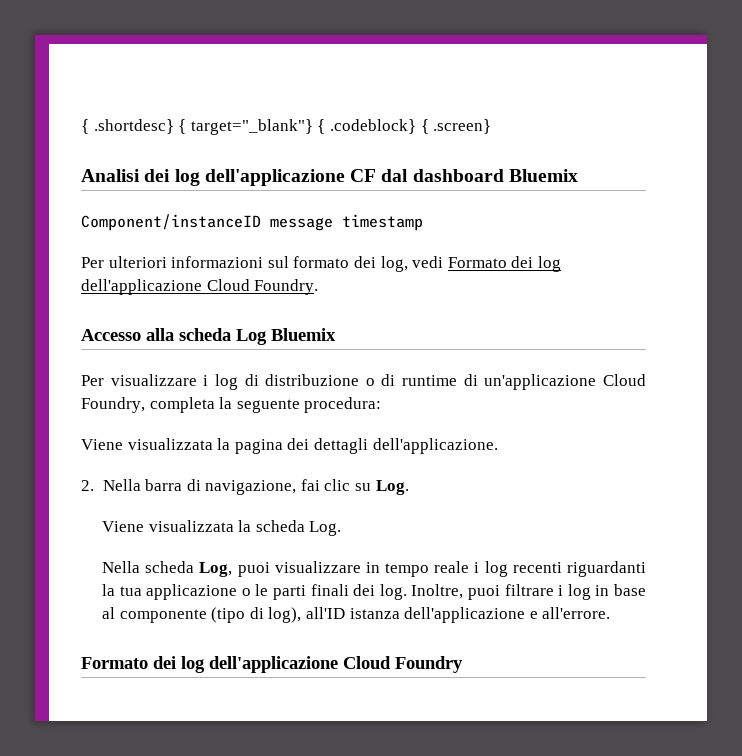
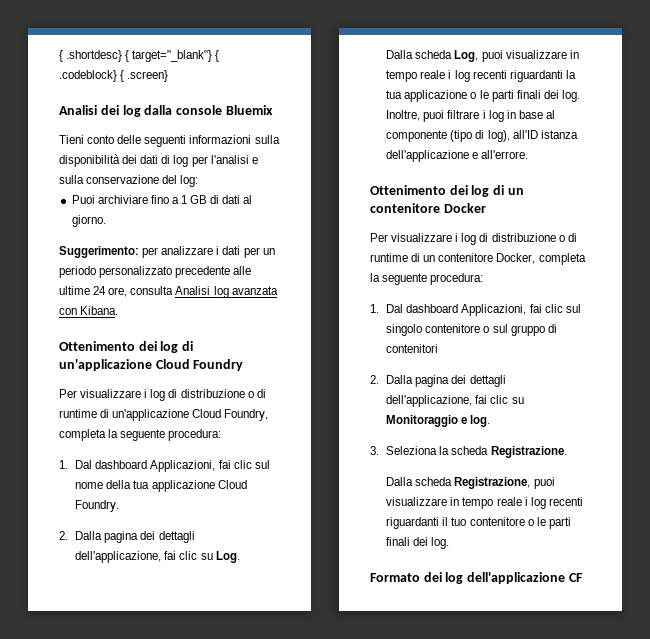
- Analisi dei log dell'applicazione CF dal dashboard Bluemix
- Component/instanceID message timestamp
- Per ulteriori informazioni sul formato dei log, vedi Formato dei log dell'applicazione Cloud Foundry.
- Accesso alla scheda Log Bluemix
+ Analisi dei log dalla console Bluemix
+ Tieni conto delle seguenti informazioni sulla disponibilità dei dati di log per l'analisi e sulla conservazione del log:
+ Puoi archiviare fino a 1 GB di dati al giorno.
+ Suggerimento: per analizzare i dati per un periodo personalizzato precedente alle ultime 24 ore, consulta Analisi log avanzata con Kibana.
+ Ottenimento dei log di un'applicazione Cloud Foundry
- Viene visualizzata la pagina dei dettagli dell'applicazione.
- 2. Nella barra di navigazione, fai clic su Log.
- Viene visualizzata la scheda Log.
- Nella scheda Log, puoi visualizzare in tempo reale i log recenti riguardanti la tua applicazione o le parti finali dei log.
+ 1. Dal dashboard Applicazioni, fai clic sul nome della tua applicazione Cloud Foundry.
+ 2. Dalla pagina dei dettagli dell'applicazione, fai clic su Log.
+ Dalla scheda Log, puoi visualizzare in tempo reale i log recenti riguardanti la tua applicazione o le parti finali dei log.
- Formato dei log dell'applicazione Cloud Foundry
+ Ottenimento dei log di un contenitore Docker
+ Per visualizzare i log di distribuzione o di runtime di un contenitore Docker, completa la seguente procedura:
+ 1. Dal dashboard Applicazioni, fai clic sul singolo contenitore o sul gruppo di contenitori
+ 2. Dalla pagina dei dettagli dell'applicazione, fai clic su Monitoraggio e log.
+ 3. Seleziona la scheda Registrazione.
+ Dalla scheda Registrazione, puoi visualizzare in tempo reale i log recenti riguardanti il tuo contenitore o le parti finali dei log.
+ Formato dei log dell'applicazione CF

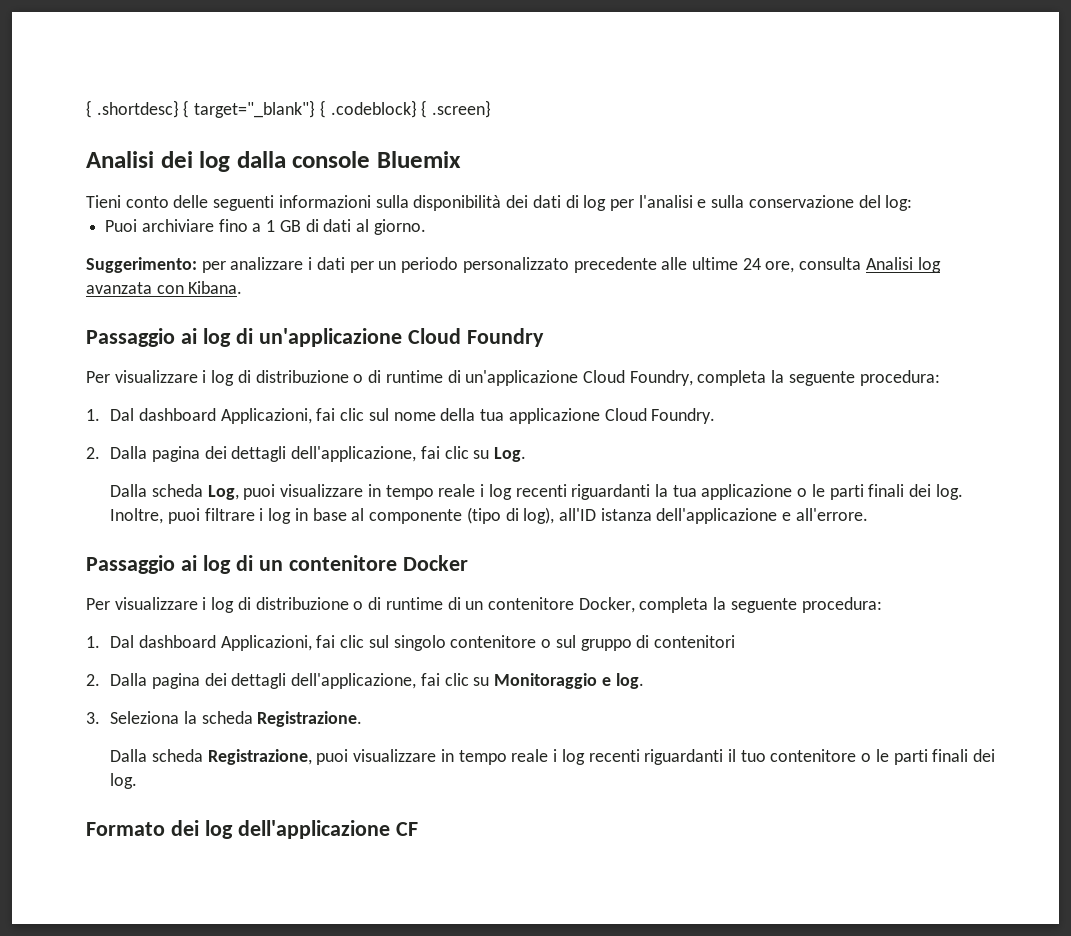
- Ottenimento dei log di un'applicazione Cloud Foundry
+ Passaggio ai log di un'applicazione Cloud Foundry
- Ottenimento dei log di un contenitore Docker
+ Passaggio ai log di un contenitore Docker

